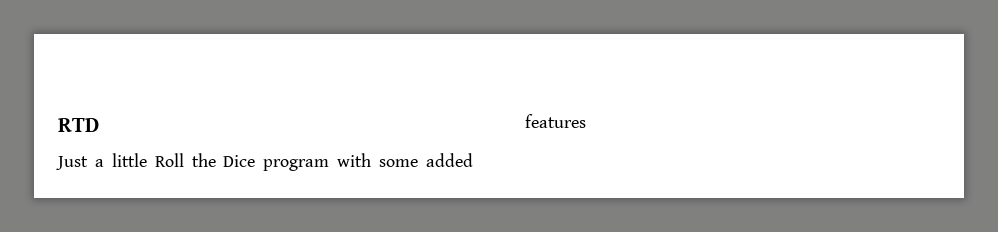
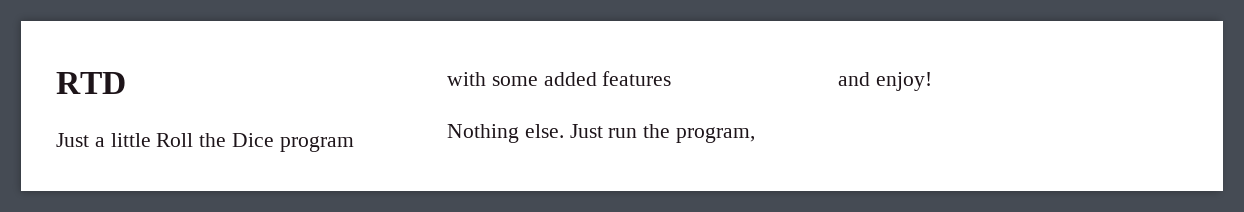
+ Nothing else. Just run the program, and enjoy!

